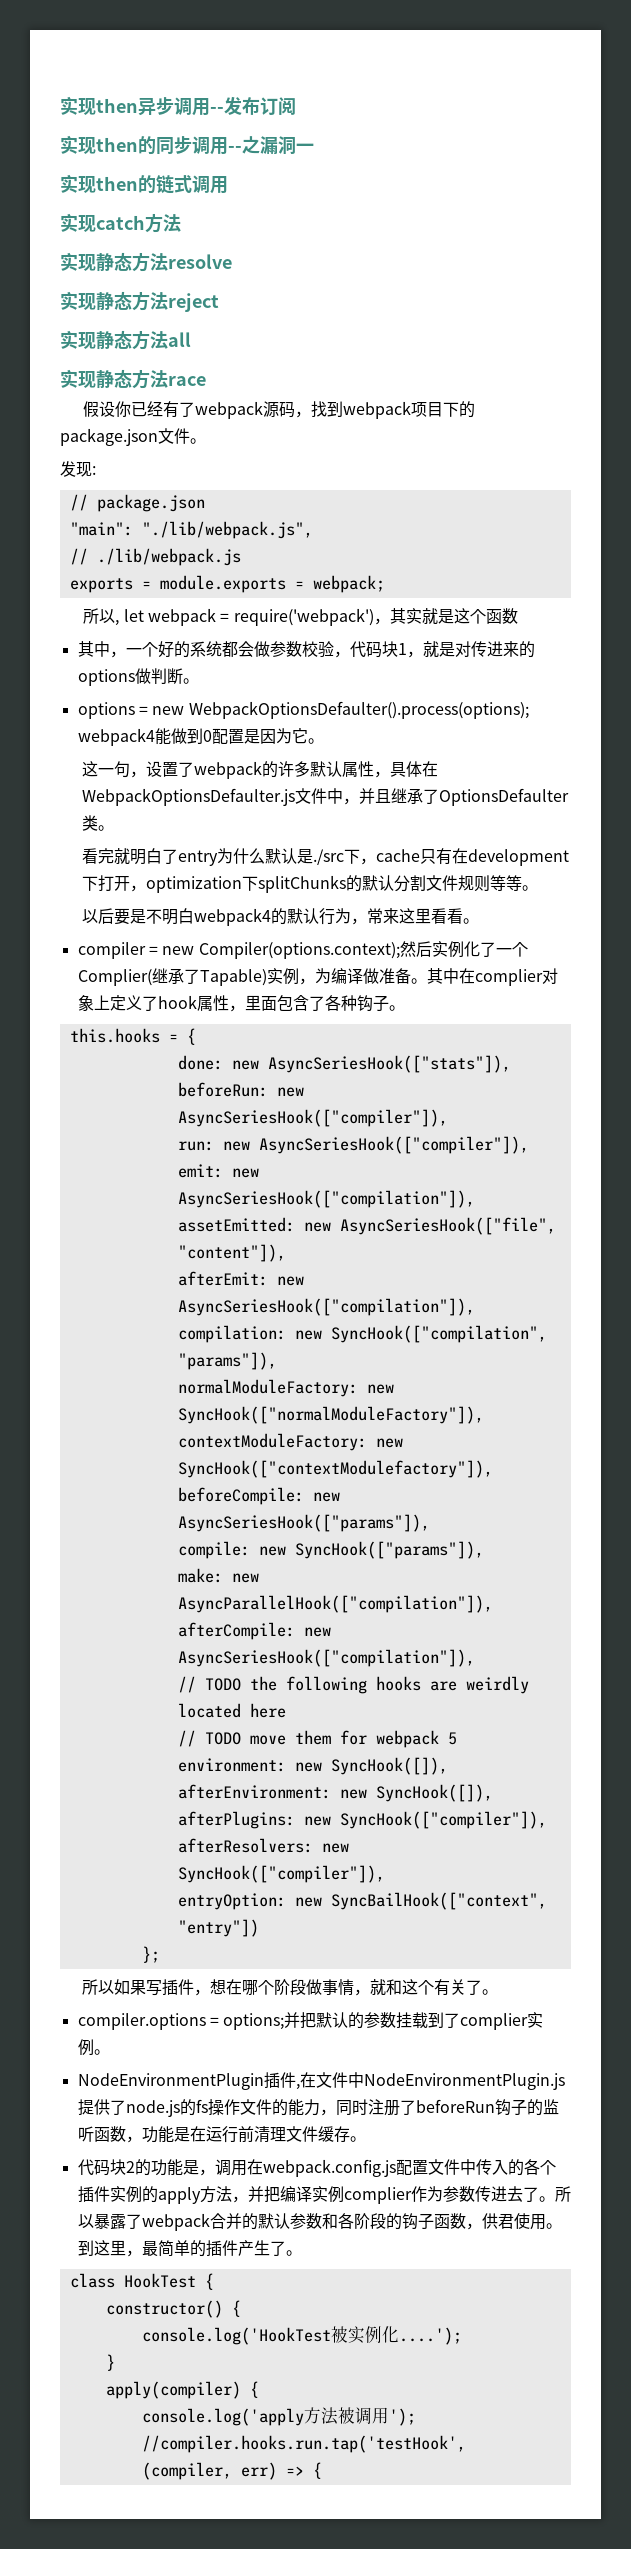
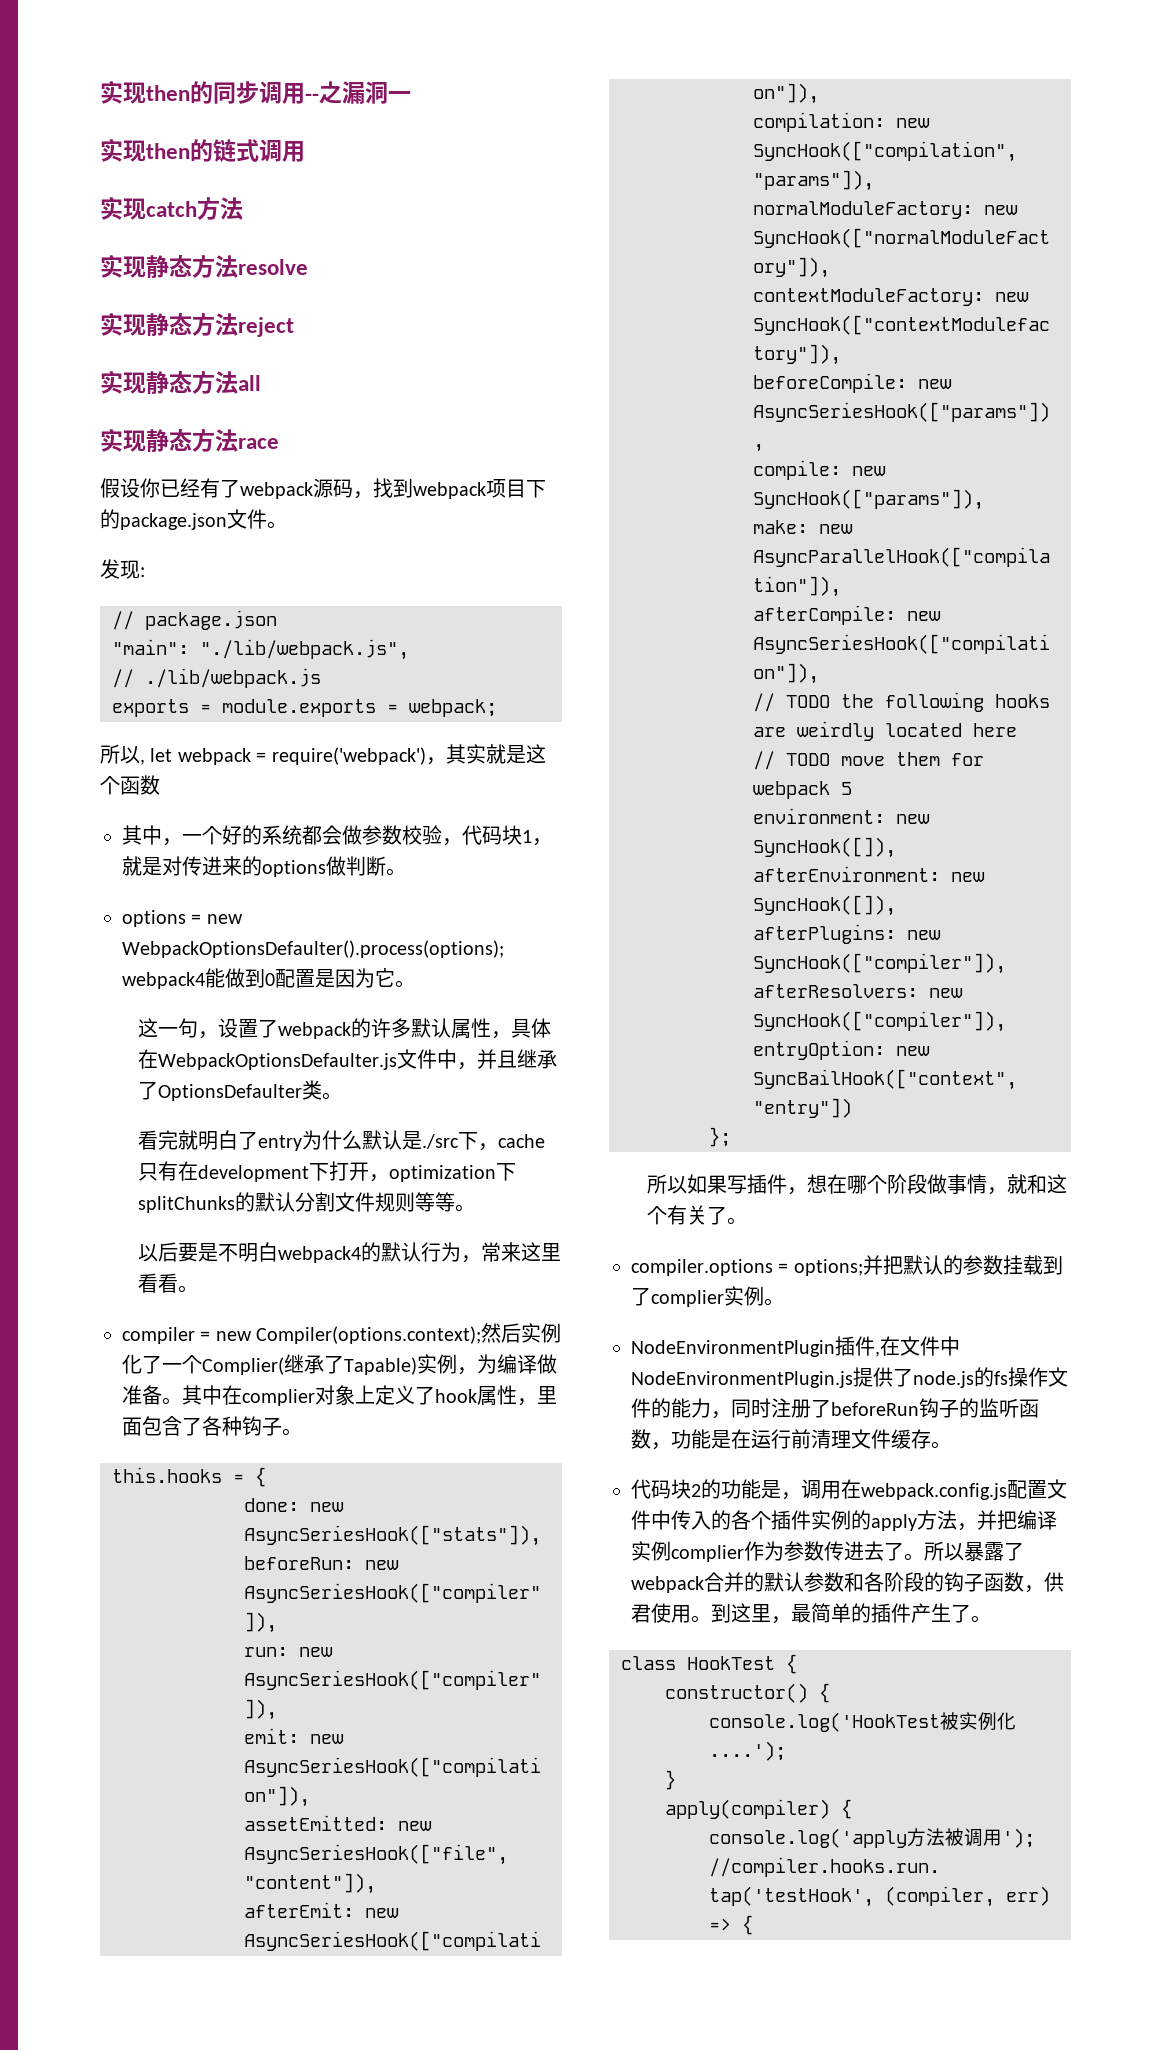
- 实现then异步调用--发布订阅

